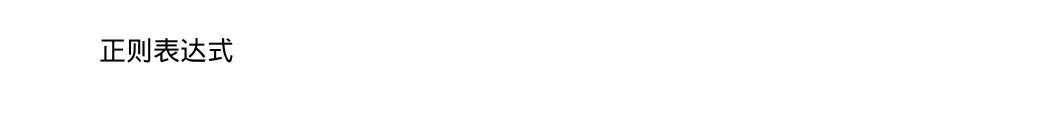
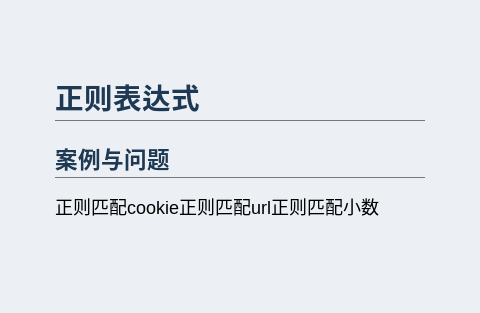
+ 案例与问题
+ 正则匹配cookie正则匹配url正则匹配小数

